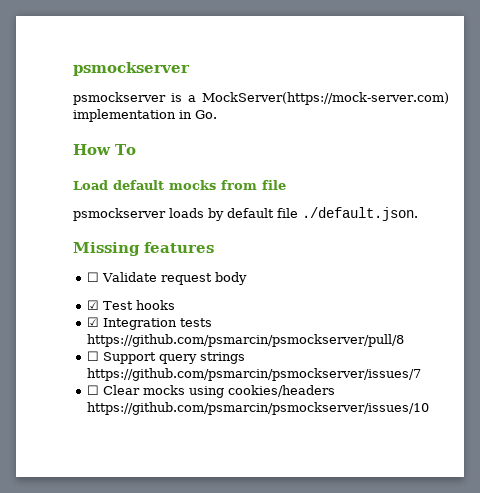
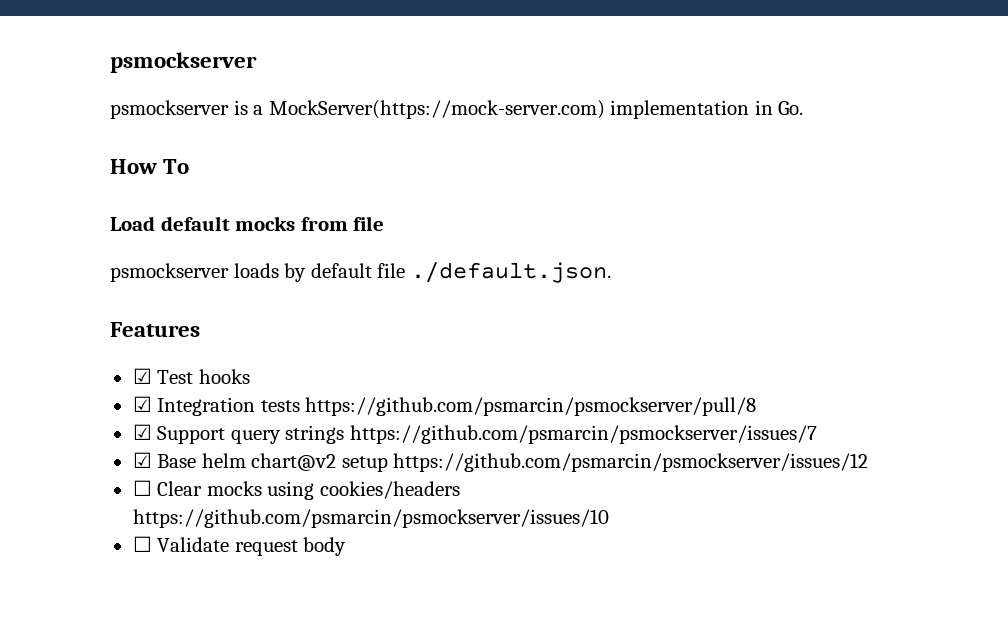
- Missing features
- ☐ Validate request body
+ Features
- ☐ Support query strings https://github.com/psmarcin/psmockserver/issues/7
+ ☑ Support query strings https://github.com/psmarcin/psmockserver/issues/7
+ ☑ Base helm chart@v2 setup https://github.com/psmarcin/psmockserver/issues/12
+ ☐ Validate request body

